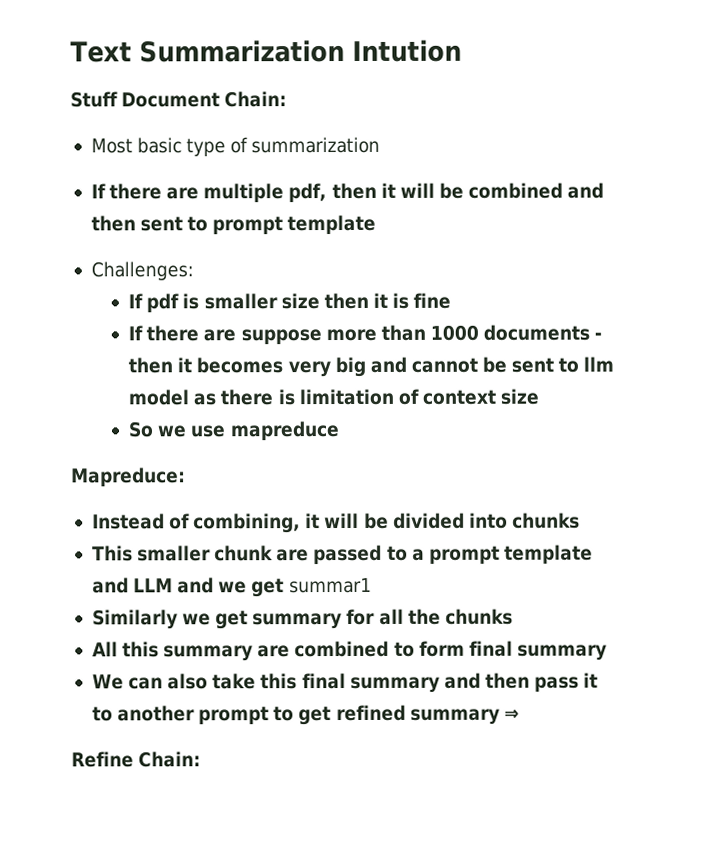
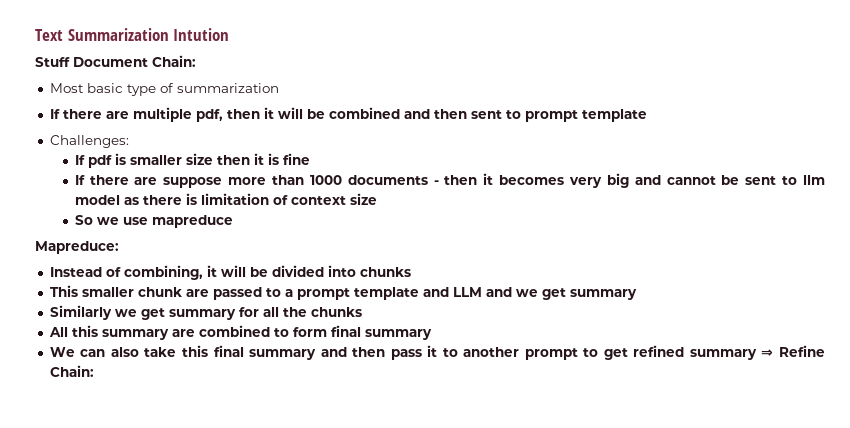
- This smaller chunk are passed to a prompt template and LLM and we get summar1
+ This smaller chunk are passed to a prompt template and LLM and we get summary
- We can also take this final summary and then pass it to another prompt to get refined summary ⇒
- Refine Chain:
+ We can also take this final summary and then pass it to another prompt to get refined summary ⇒ Refine Chain:

